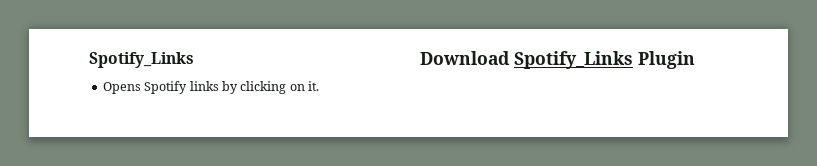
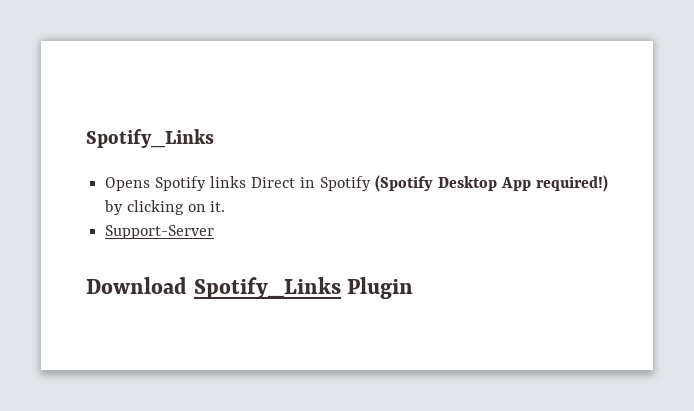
- Opens Spotify links by clicking on it.
+ Opens Spotify links Direct in Spotify (Spotify Desktop App required!) by clicking on it.
+ Support-Server

